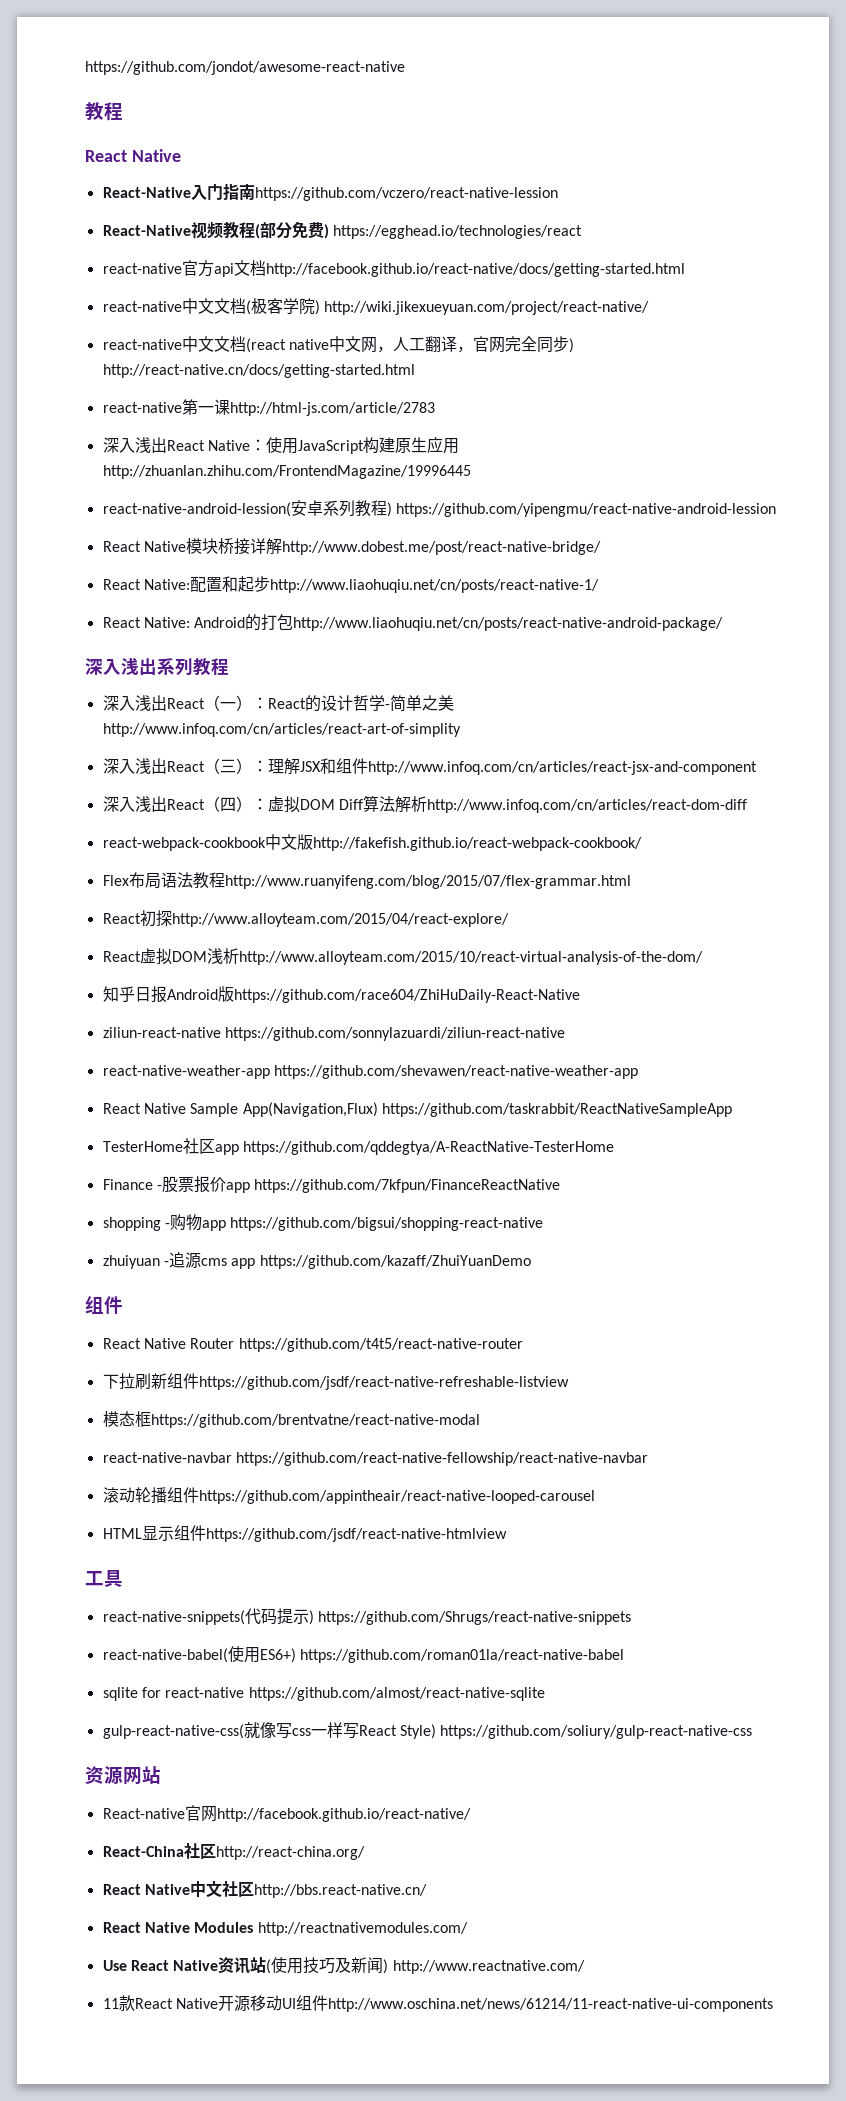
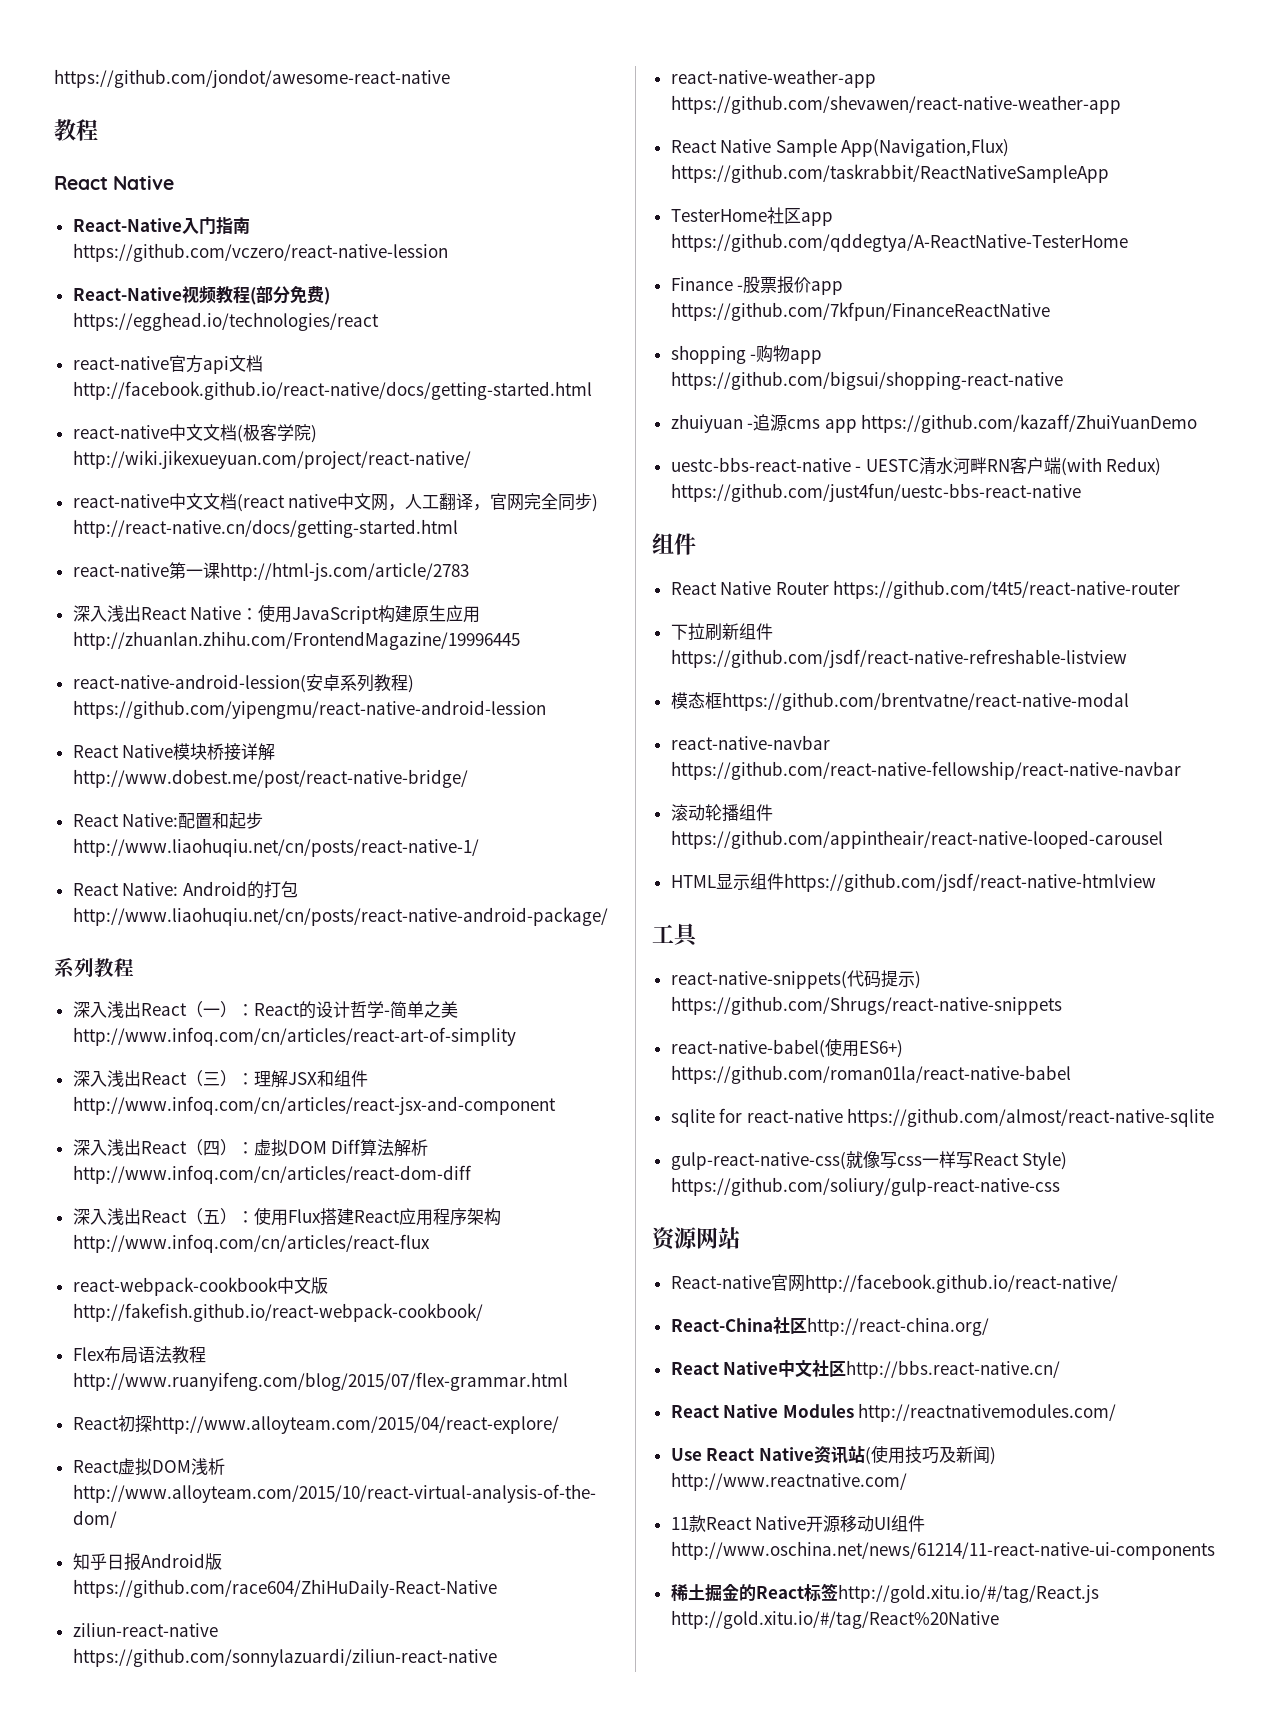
  React Native: Android的打包http://www.liaohuqiu.net/cn/posts/react-native-android-package/
- 深入浅出系列教程
+ 系列教程
+ 深入浅出React（五）：使用Flux搭建React应用程序架构http://www.infoq.com/cn/articles/react-flux
+ uestc-bbs-react-native - UESTC清水河畔RN客户端(with Redux) https://github.com/just4fun/uestc-bbs-react-native
+ 稀土掘金的React标签http://gold.xitu.io/#/tag/React.js http://gold.xitu.io/#/tag/React%20Native

